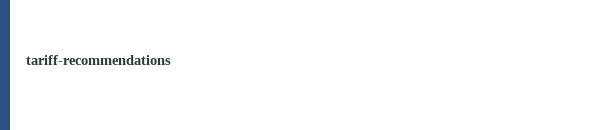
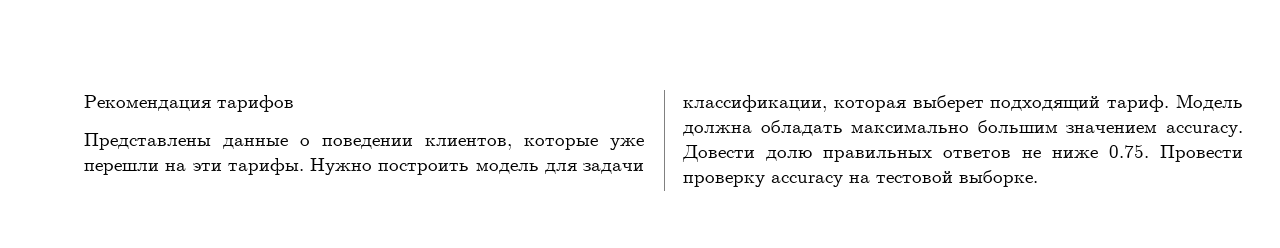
- tariff-recommendations
+ Рекомендация тарифов
+ Представлены данные о поведении клиентов, которые уже перешли на эти тарифы. Нужно построить модель для задачи классификации, которая выберет подходящий тариф. Модель должна обладать максимально большим значением accuracy. Довести долю правильных ответов не ниже 0.75. Провести проверку accuracy на тестовой выборке.

